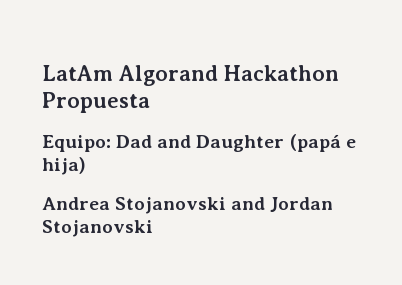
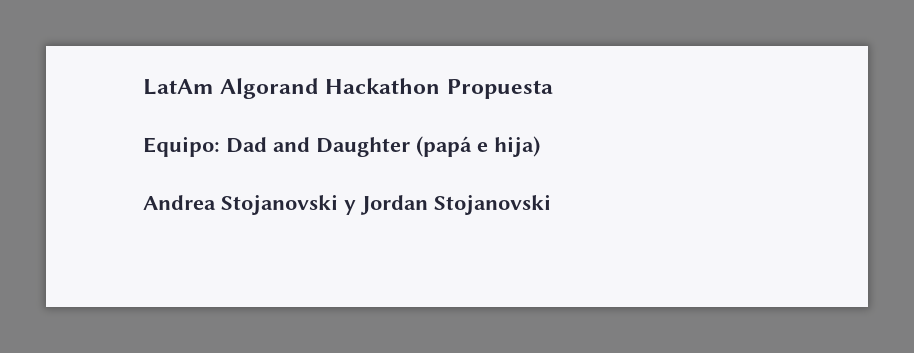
- Andrea Stojanovski and Jordan Stojanovski
+ Andrea Stojanovski y Jordan Stojanovski

